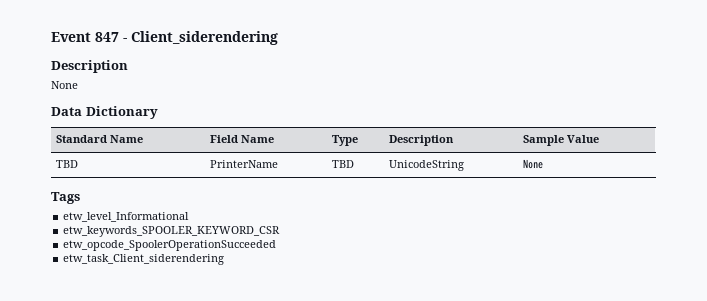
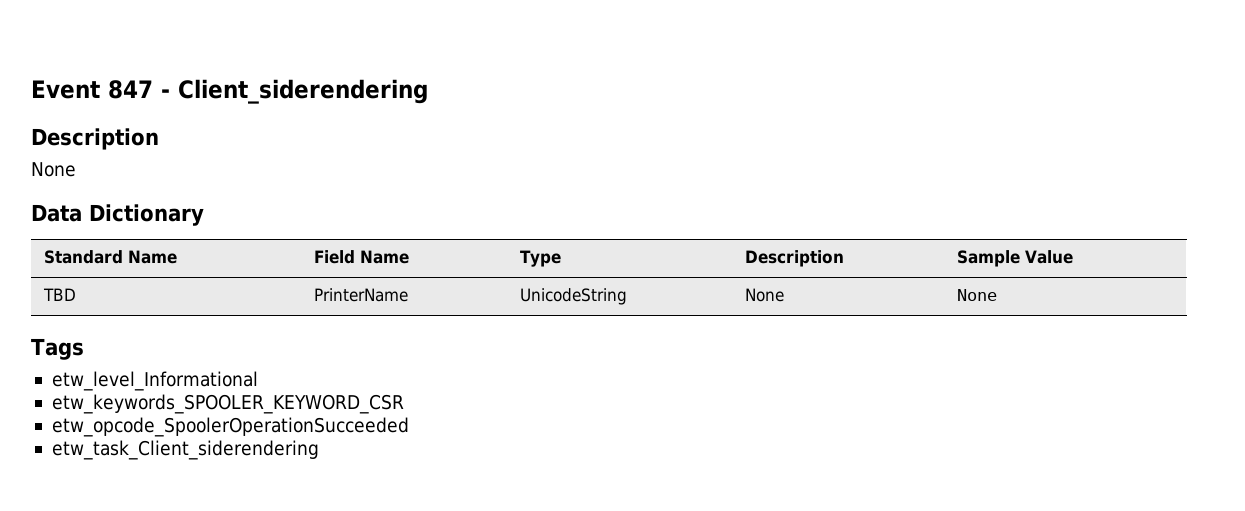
- TBD | PrinterName | TBD | UnicodeString | None
+ TBD | PrinterName | UnicodeString | None | None

